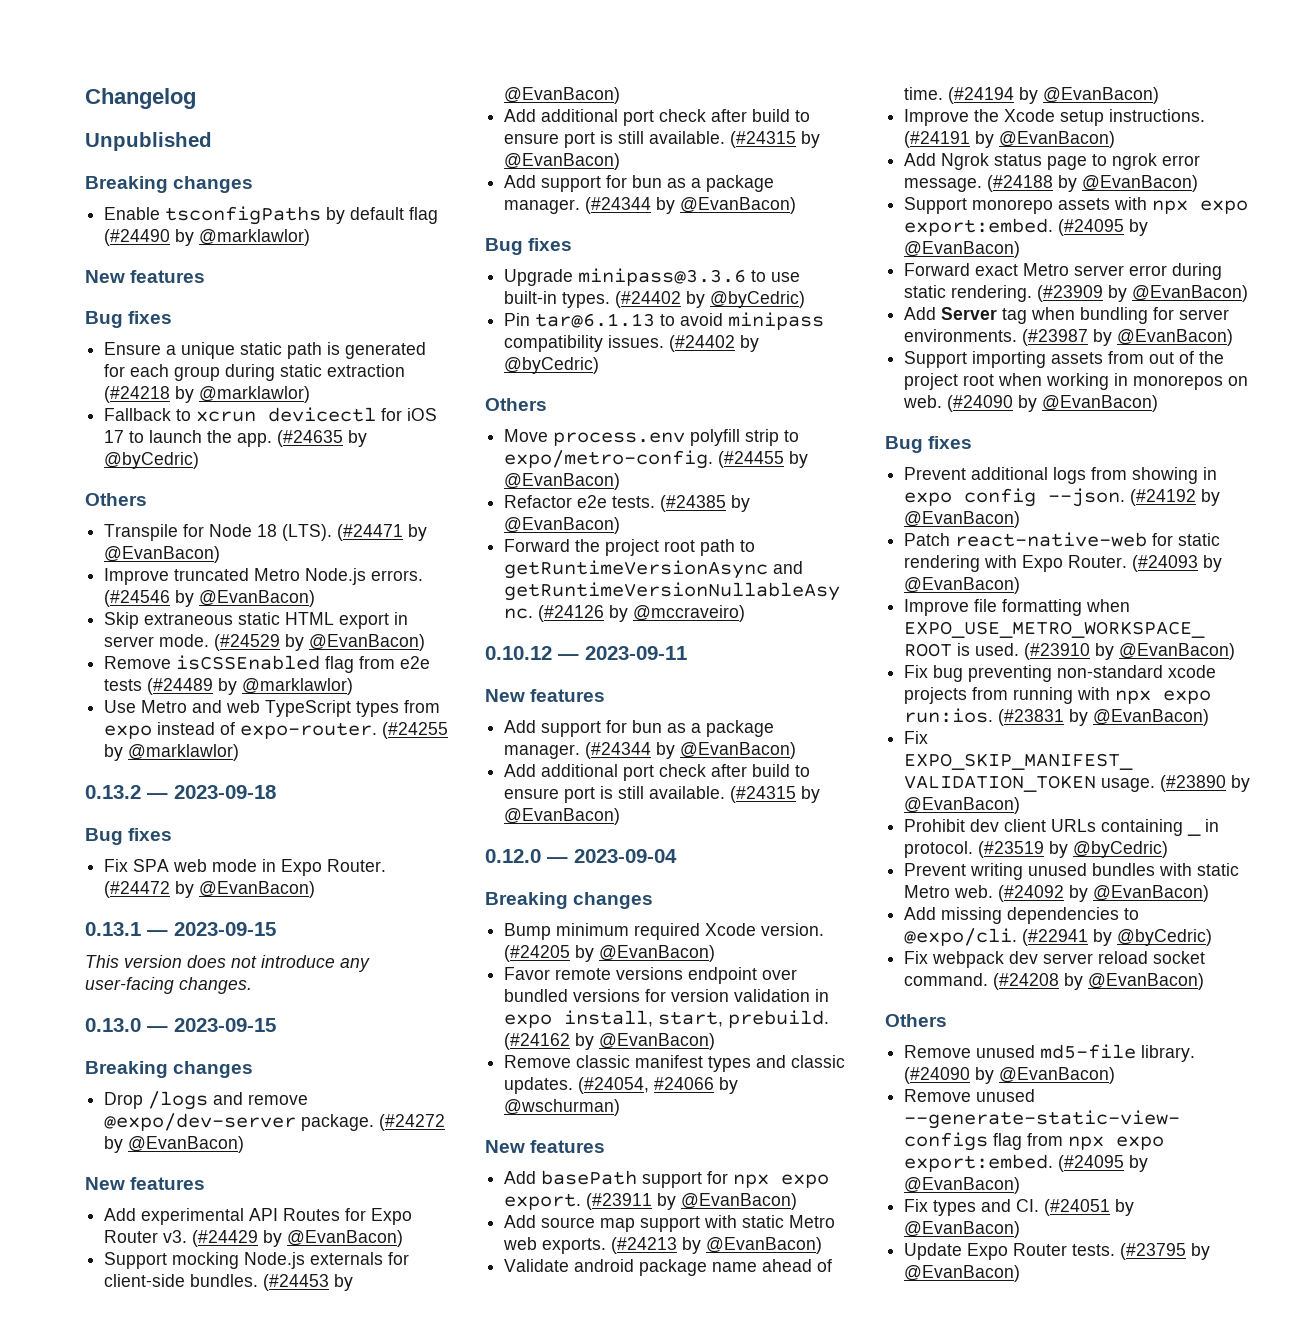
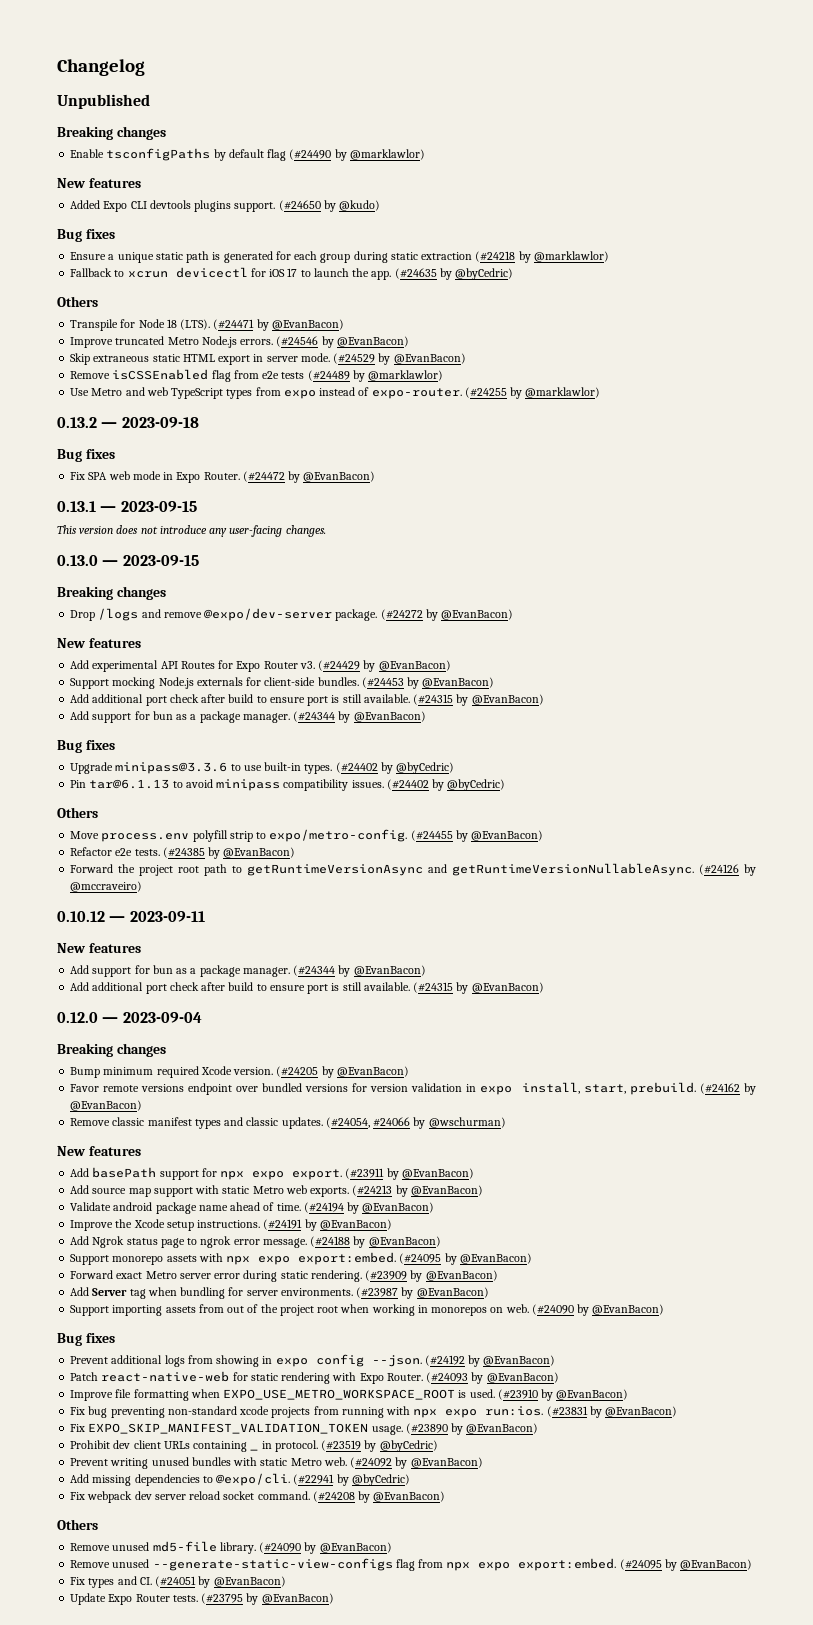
+ Added Expo CLI devtools plugins support. (#24650 by @kudo)

